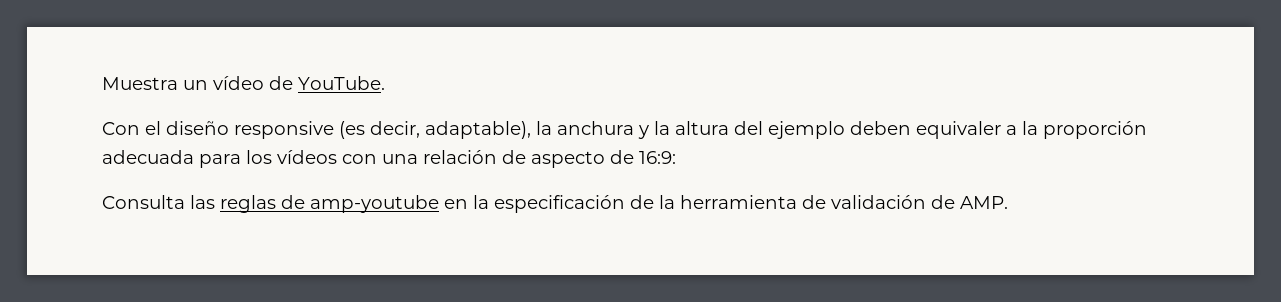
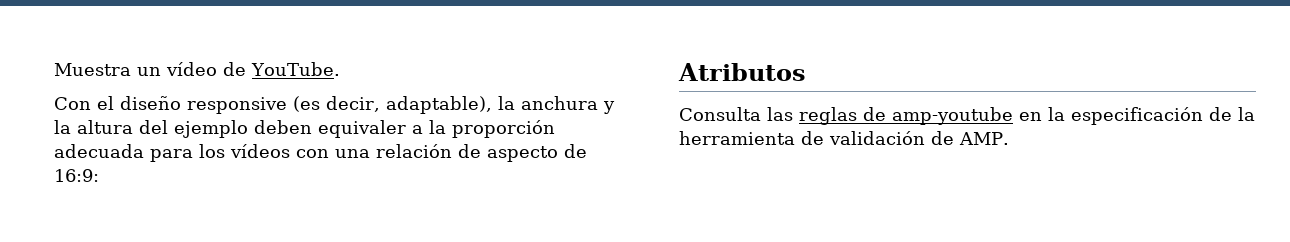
+ Atributos

